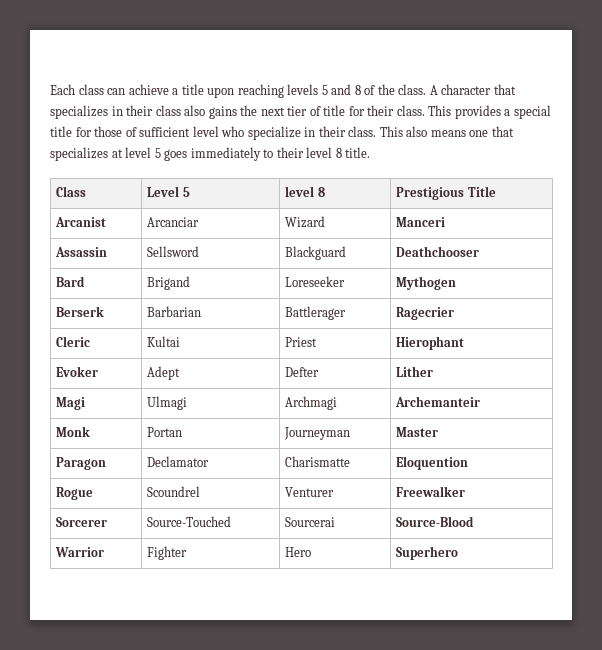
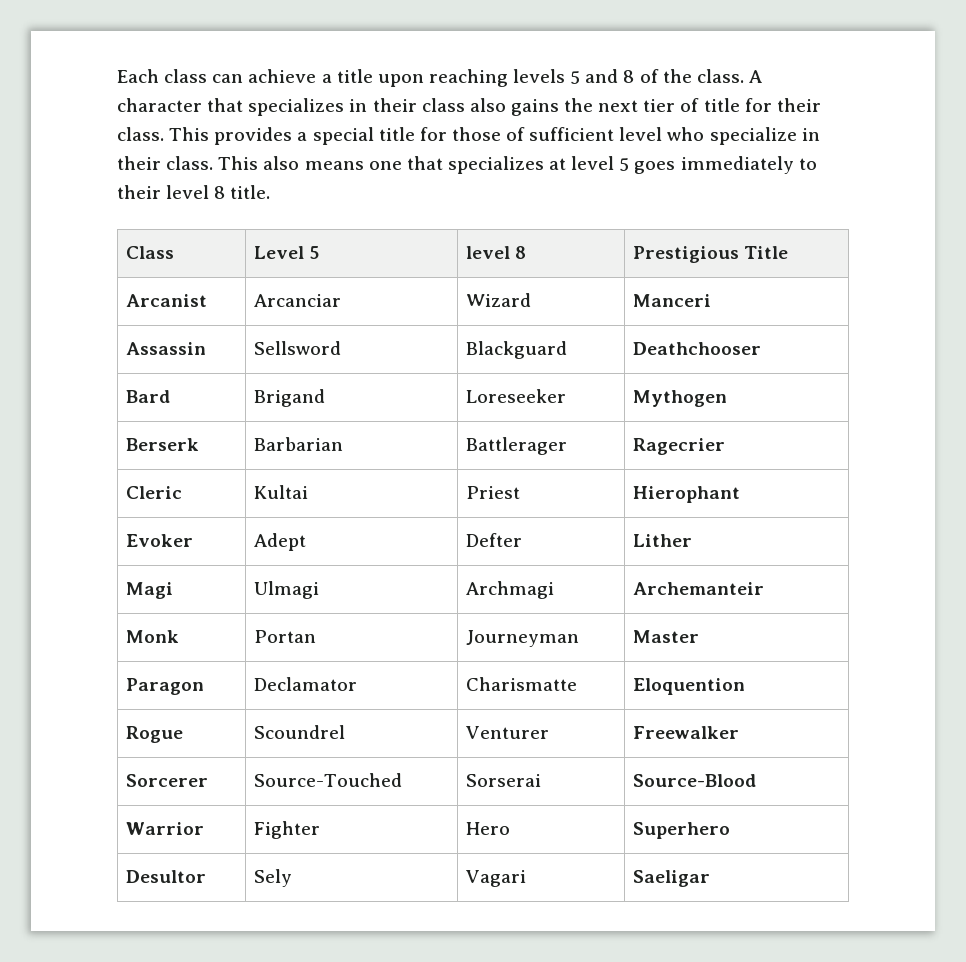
- Sorcerer | Source-Touched | Sourcerai | Source-Blood
+ Sorcerer | Source-Touched | Sorserai | Source-Blood
+ Desultor | Sely | Vagari | Saeligar

